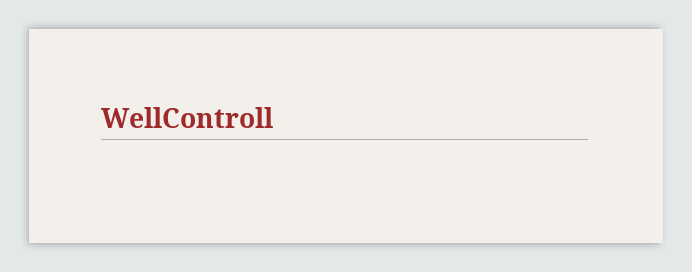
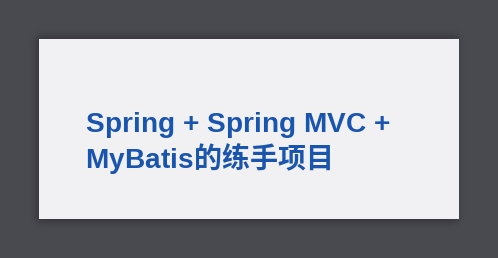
- WellControll
+ Spring + Spring MVC + MyBatis的练手项目

